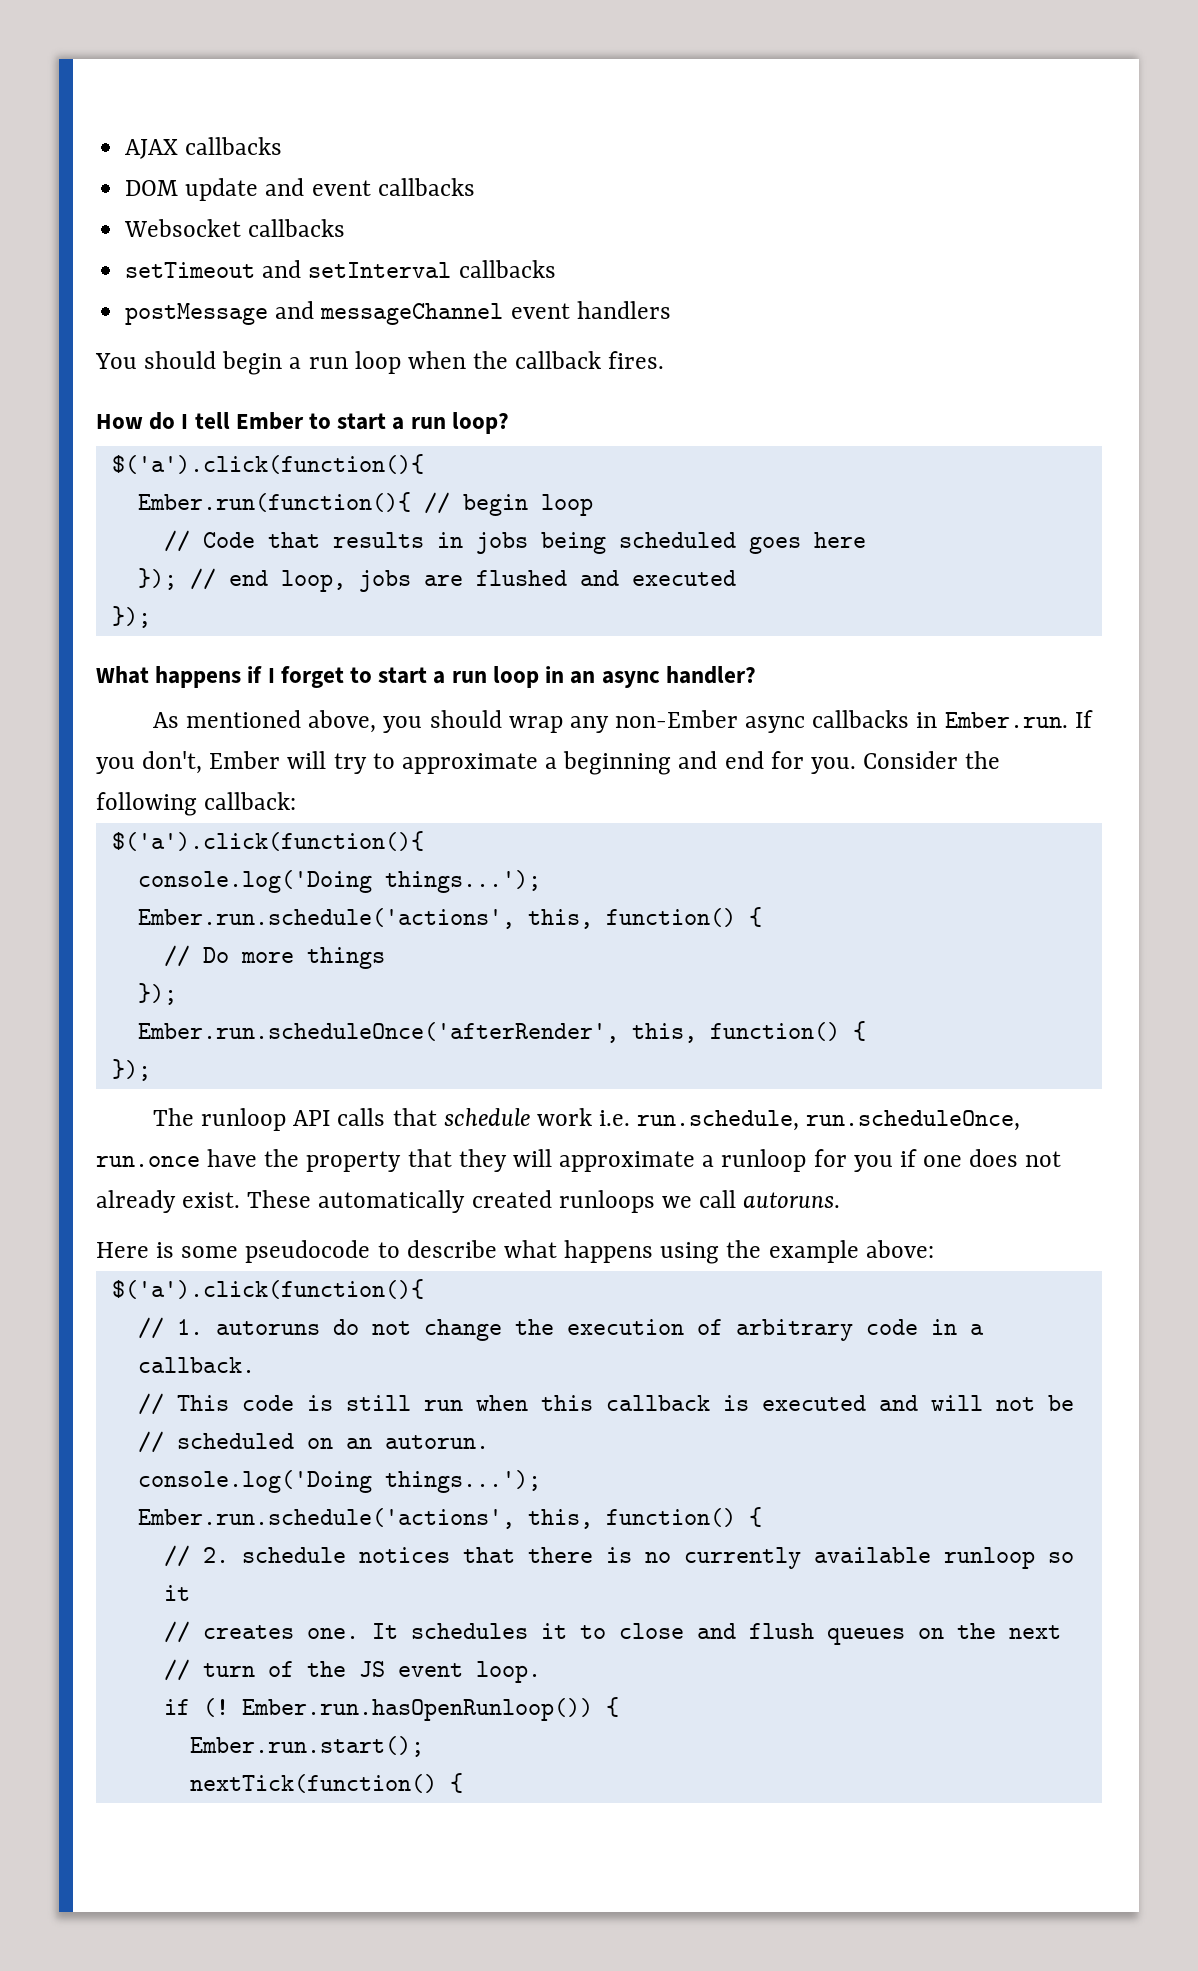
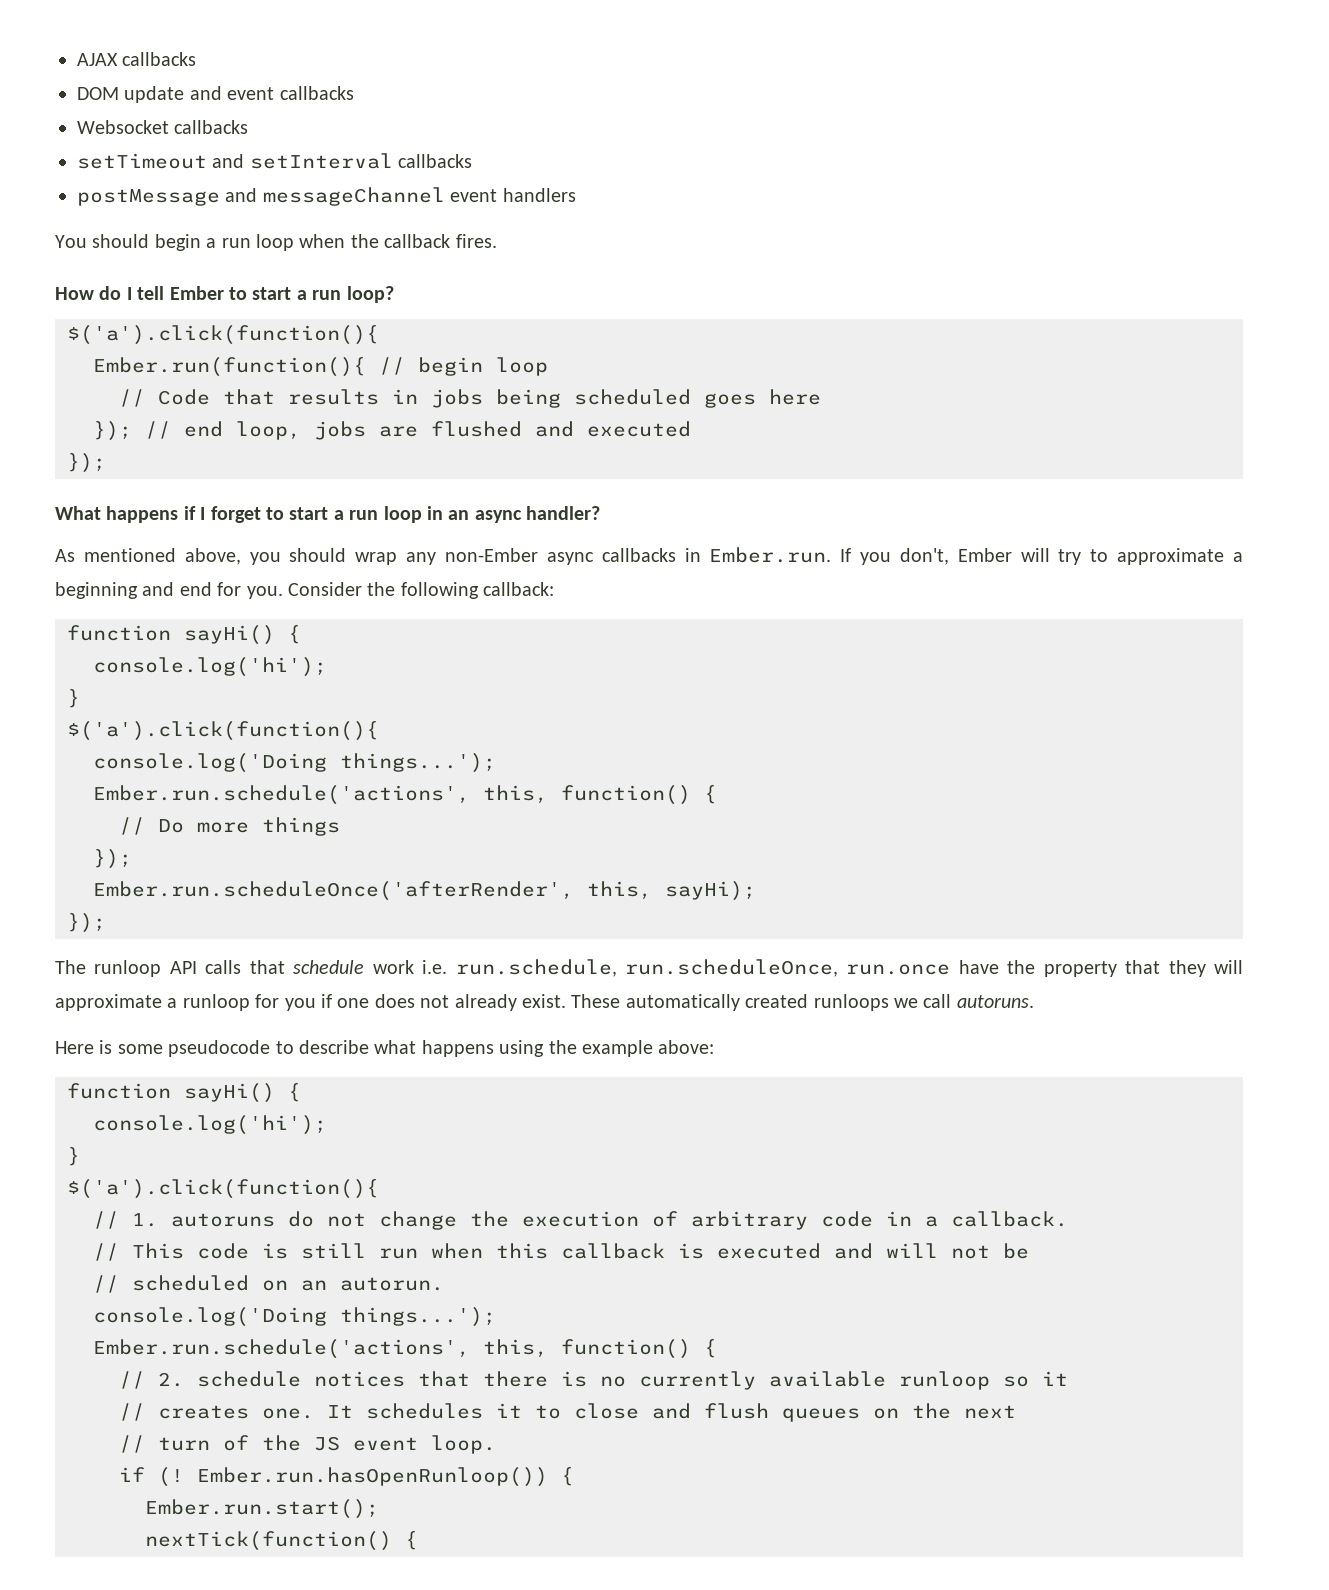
  Consider the following callback:
+ function sayHi() {
+ console.log('hi');
+ }
- Ember.run.scheduleOnce('afterRender', this, function() {
+ Ember.run.scheduleOnce('afterRender', this, sayHi);
  Here is some pseudocode to describe what happens using the example above:
+ function sayHi() {
+ console.log('hi');
+ }

